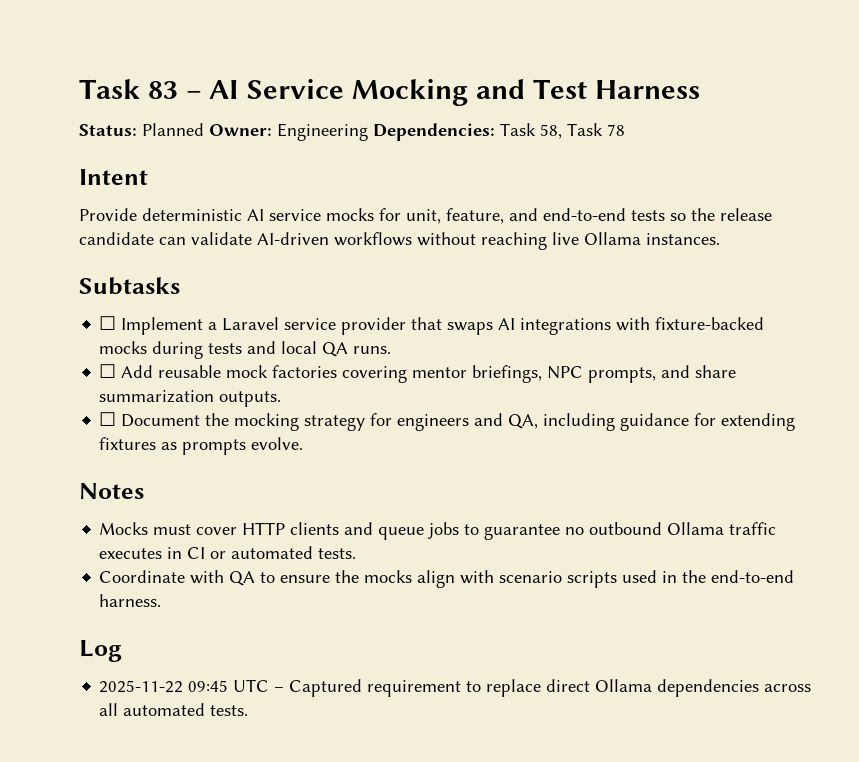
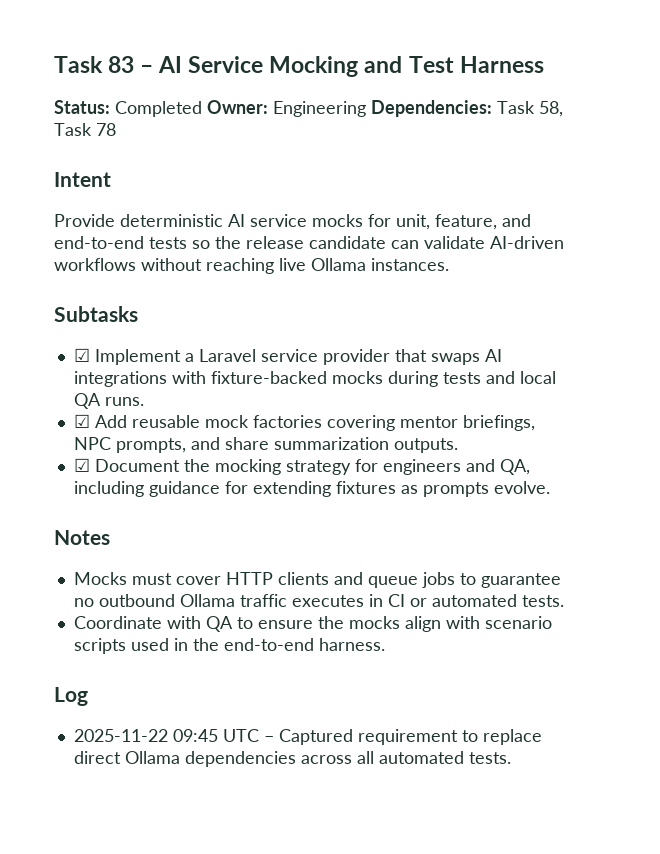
- Status: Planned Owner: Engineering Dependencies: Task 58, Task 78
+ Status: Completed Owner: Engineering Dependencies: Task 58, Task 78
- ☐ Implement a Laravel service provider that swaps AI integrations with fixture-backed mocks during tests and local QA runs.
+ ☑ Implement a Laravel service provider that swaps AI integrations with fixture-backed mocks during tests and local QA runs.
- ☐ Add reusable mock factories covering mentor briefings, NPC prompts, and share summarization outputs.
+ ☑ Add reusable mock factories covering mentor briefings, NPC prompts, and share summarization outputs.
- ☐ Document the mocking strategy for engineers and QA, including guidance for extending fixtures as prompts evolve.
+ ☑ Document the mocking strategy for engineers and QA, including guidance for extending fixtures as prompts evolve.

